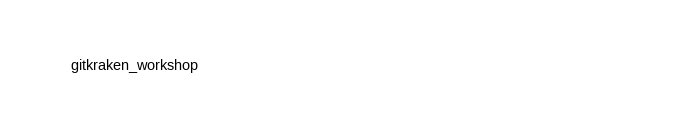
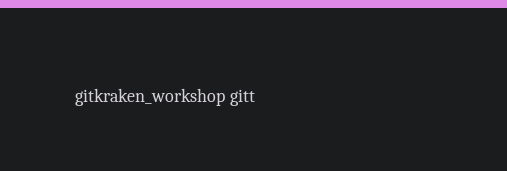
- gitkraken_workshop
+ gitkraken_workshop gitt

